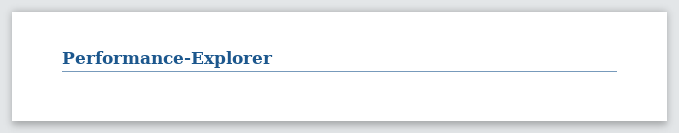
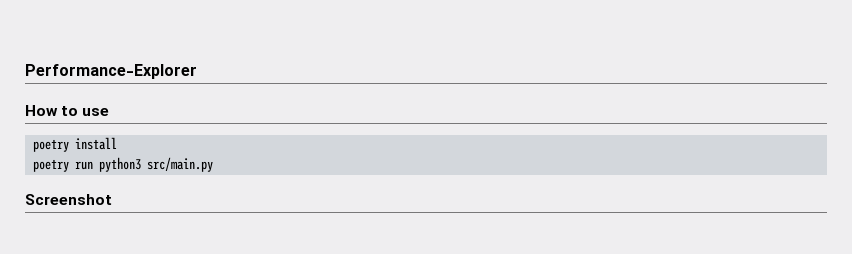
+ How to use
+ poetry install
+ poetry run python3 src/main.py
+ Screenshot

